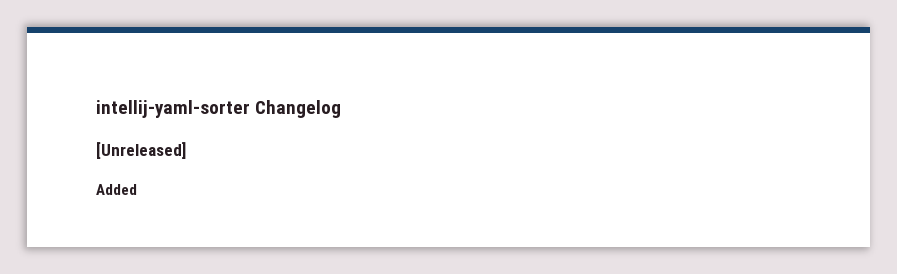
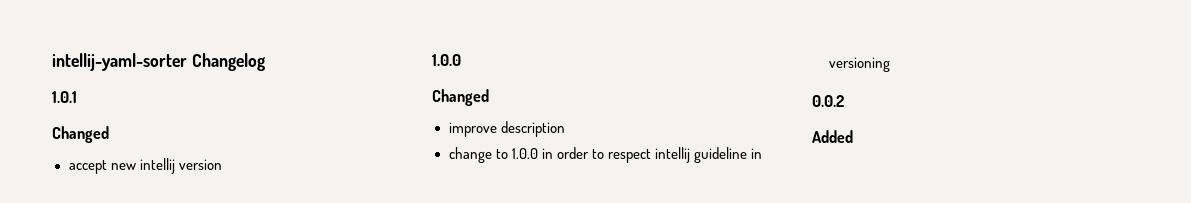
- [Unreleased]
+ 1.0.1
+ Changed
+ accept new intellij version
+ 1.0.0
+ Changed
+ improve description
+ change to 1.0.0 in order to respect intellij guideline in versioning
+ 0.0.2

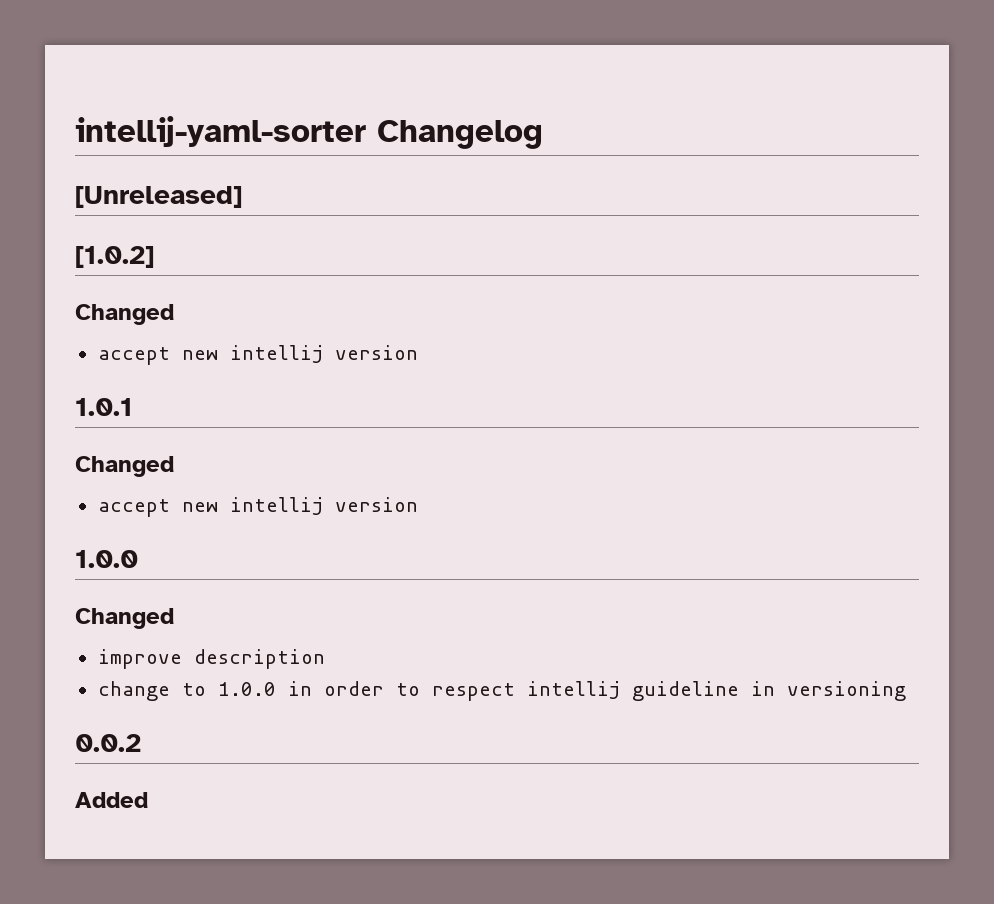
+ [Unreleased]
+ [1.0.2]
+ Changed
+ accept new intellij version

